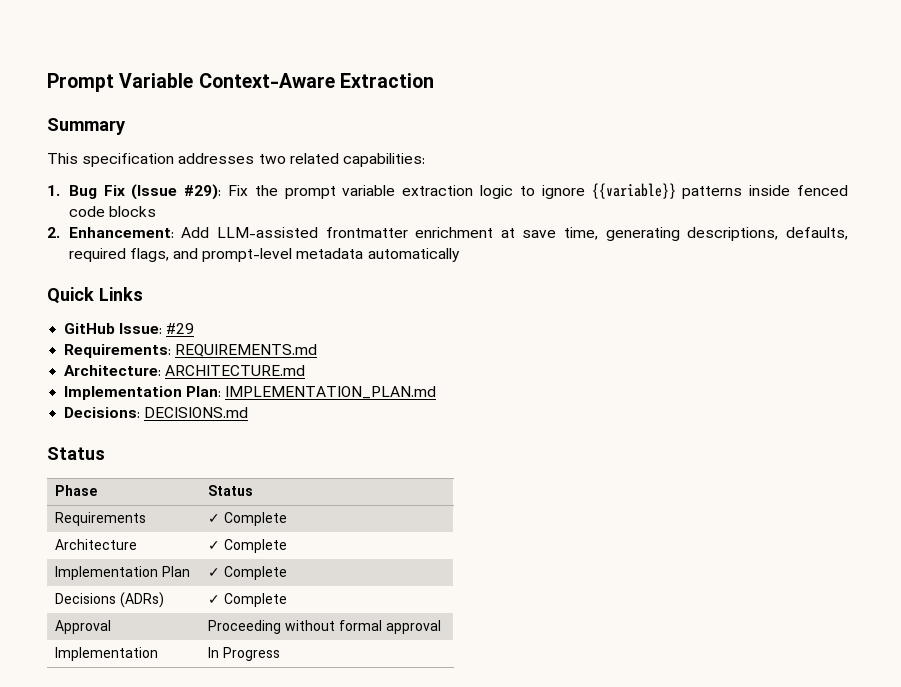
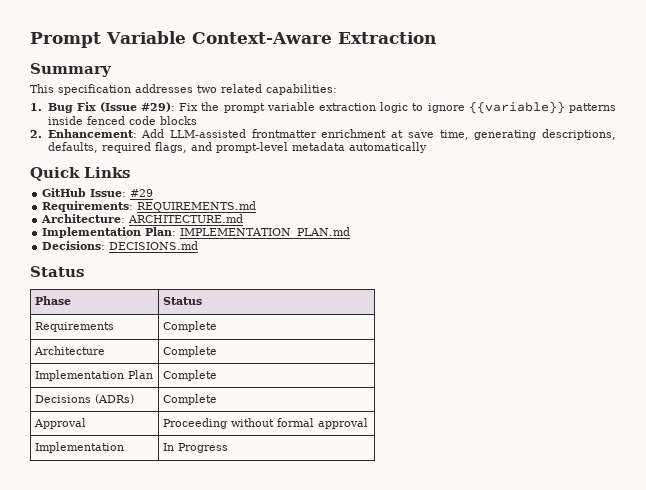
- Requirements | ✓ Complete
+ Requirements | Complete
- Architecture | ✓ Complete
+ Architecture | Complete
- Implementation Plan | ✓ Complete
+ Implementation Plan | Complete
- Decisions (ADRs) | ✓ Complete
+ Decisions (ADRs) | Complete

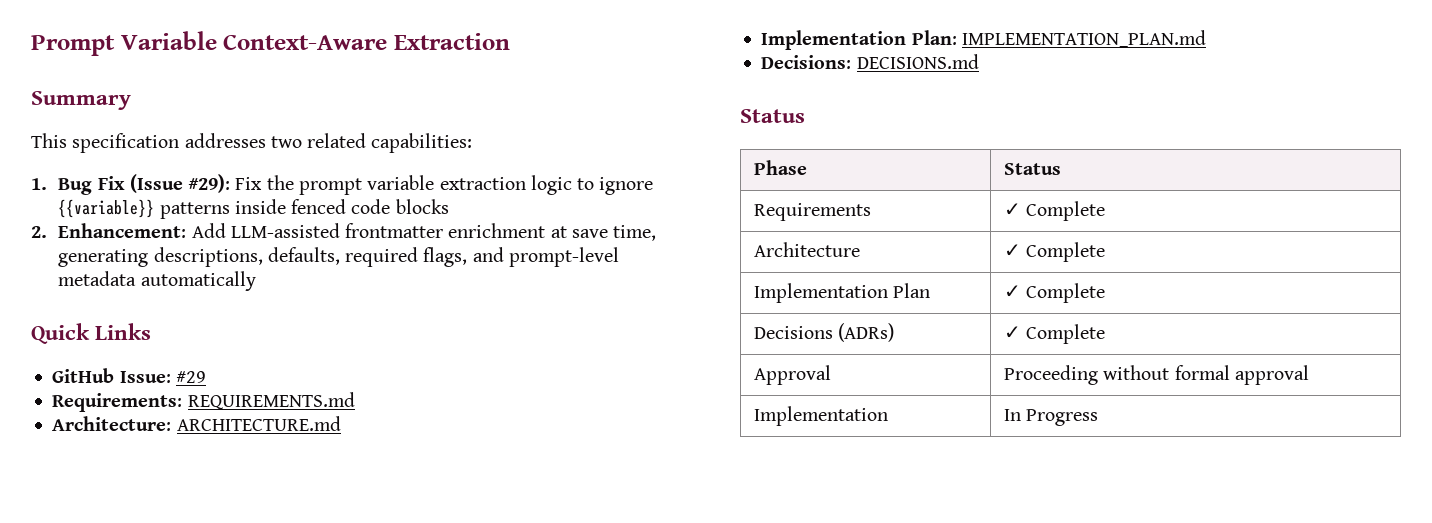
- Requirements | Complete
+ Requirements | ✓ Complete
- Architecture | Complete
+ Architecture | ✓ Complete
- Implementation Plan | Complete
+ Implementation Plan | ✓ Complete
- Decisions (ADRs) | Complete
+ Decisions (ADRs) | ✓ Complete

